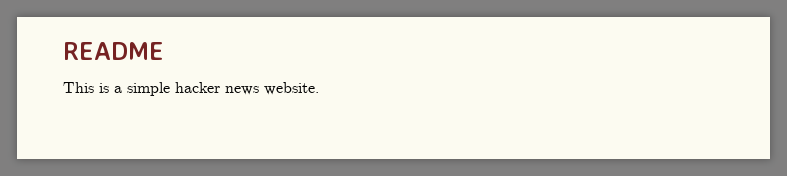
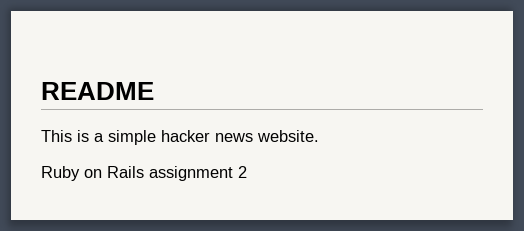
+ Ruby on Rails assignment 2

